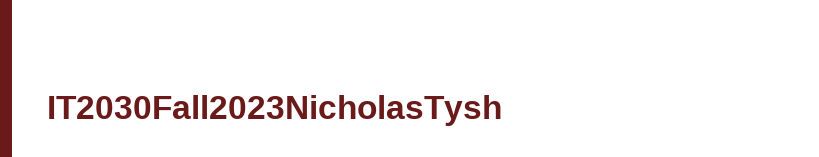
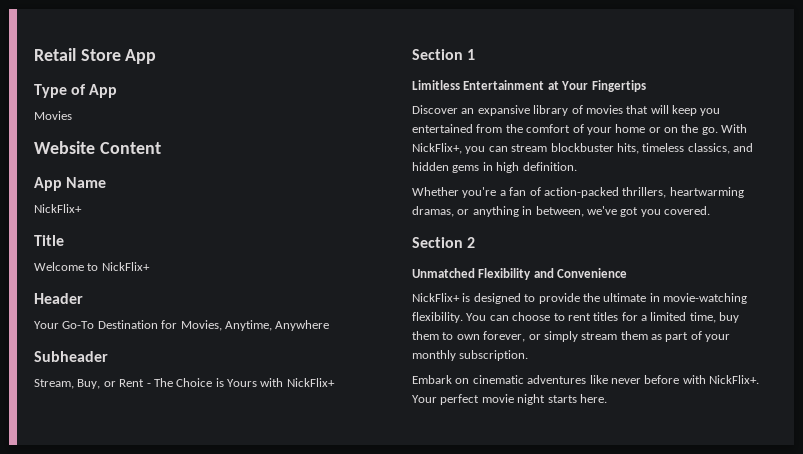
- IT2030Fall2023NicholasTysh
+ Retail Store App
+ Type of App
+ Movies
+ Website Content
+ App Name
+ NickFlix+
+ Title
+ Welcome to NickFlix+
+ Header
+ Your Go-To Destination for Movies, Anytime, Anywhere
+ Subheader
+ Stream, Buy, or Rent - The Choice is Yours with NickFlix+
+ Section 1
+ Limitless Entertainment at Your Fingertips
+ Discover an expansive library of movies that will keep you entertained from the comfort of your home or on the go. With NickFlix+, you can stream blockbuster hits, timeless classics, and hidden gems in high definition.
+ Whether you're a fan of action-packed thrillers, heartwarming dramas, or anything in between, we've got you covered.
+ Section 2
+ Unmatched Flexibility and Convenience
+ NickFlix+ is designed to provide the ultimate in movie-watching flexibility. You can choose to rent titles for a limited time, buy them to own forever, or simply stream them as part of your monthly subscription.
+ Embark on cinematic adventures like never before with NickFlix+. Your perfect movie night starts here.

